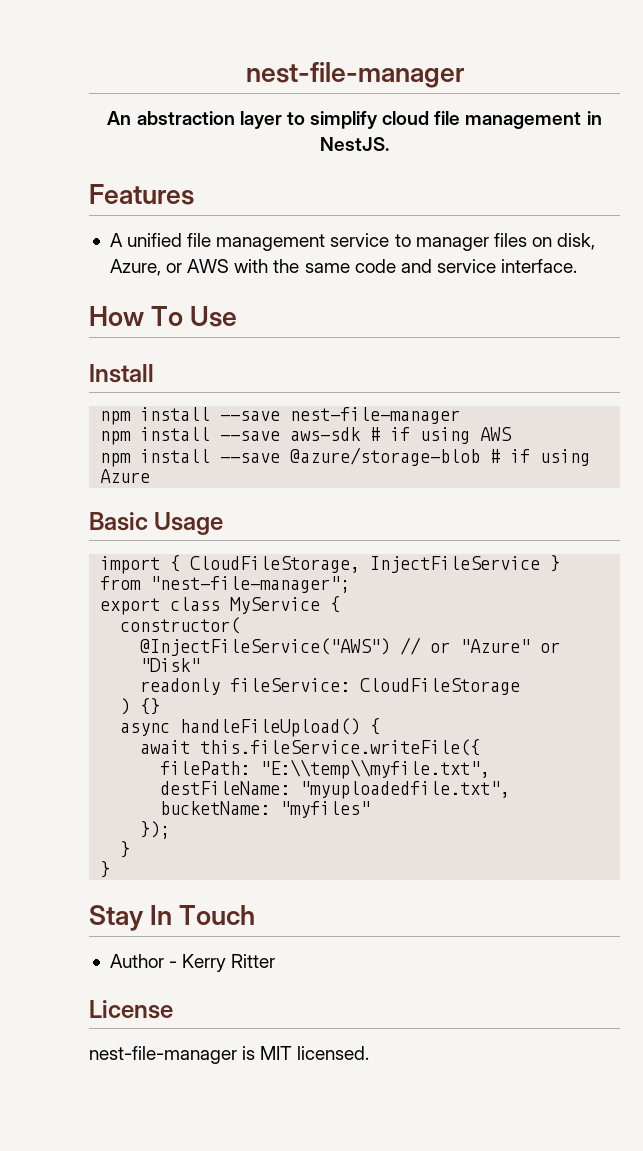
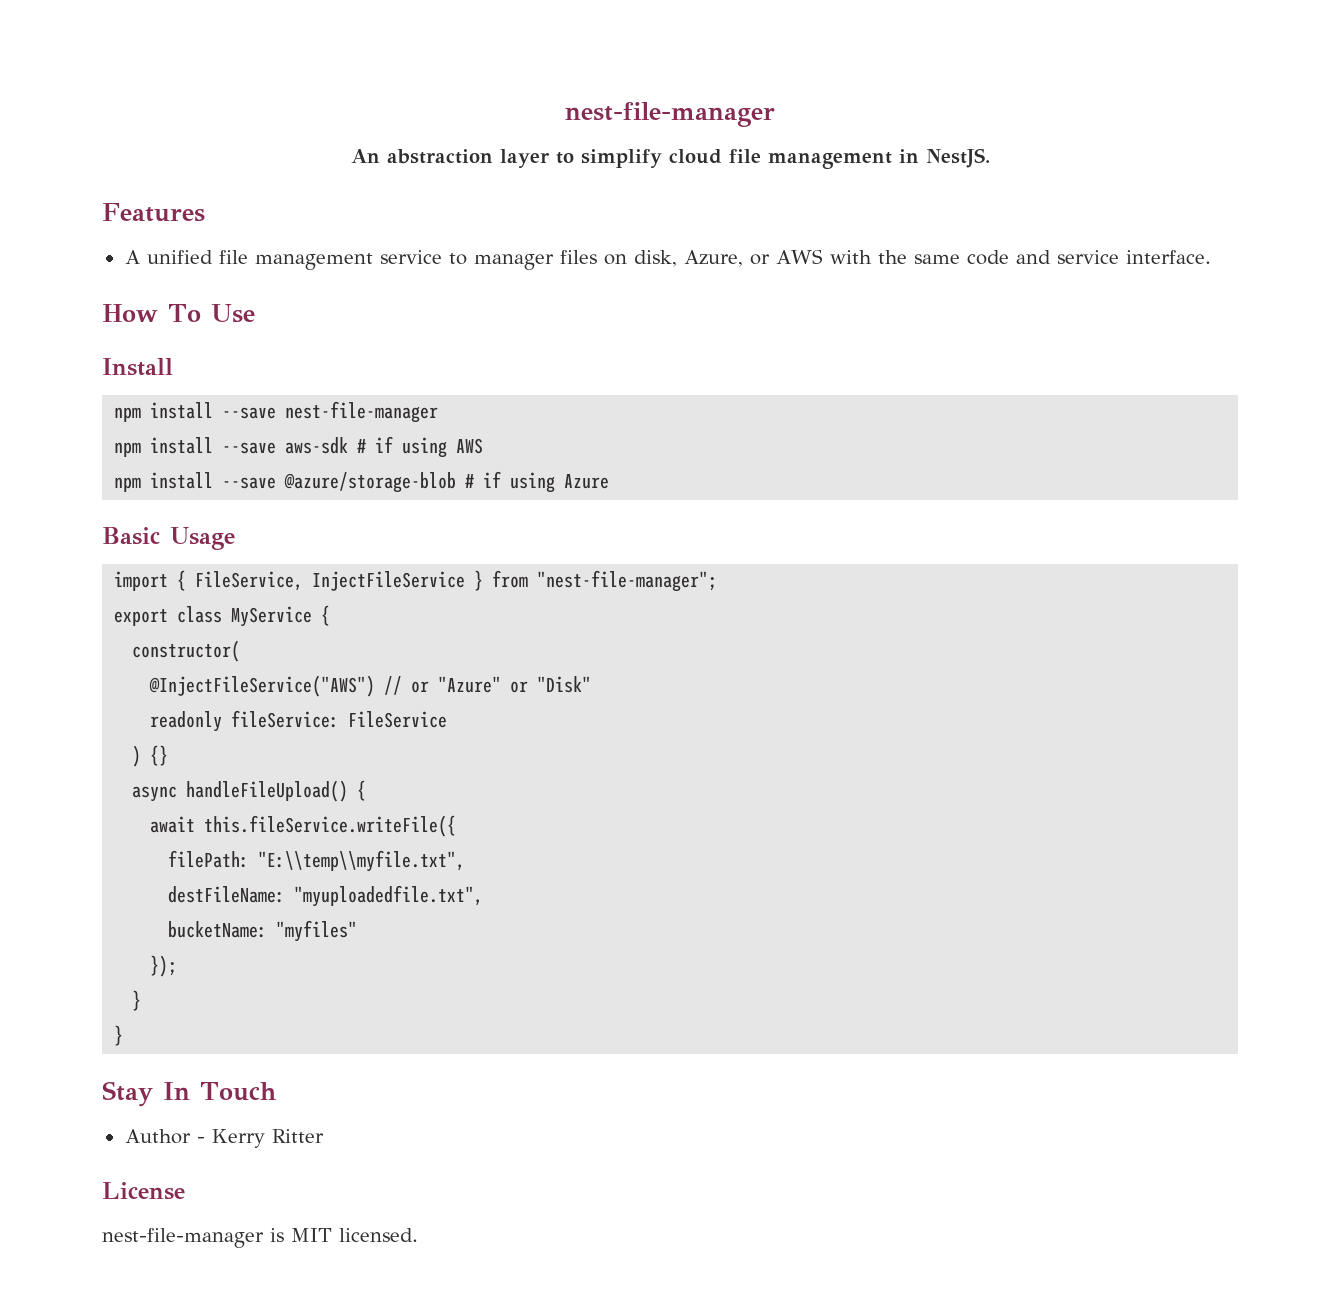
- import { CloudFileStorage, InjectFileService } from "nest-file-manager";
+ import { FileService, InjectFileService } from "nest-file-manager";
- readonly fileService: CloudFileStorage
+ readonly fileService: FileService

